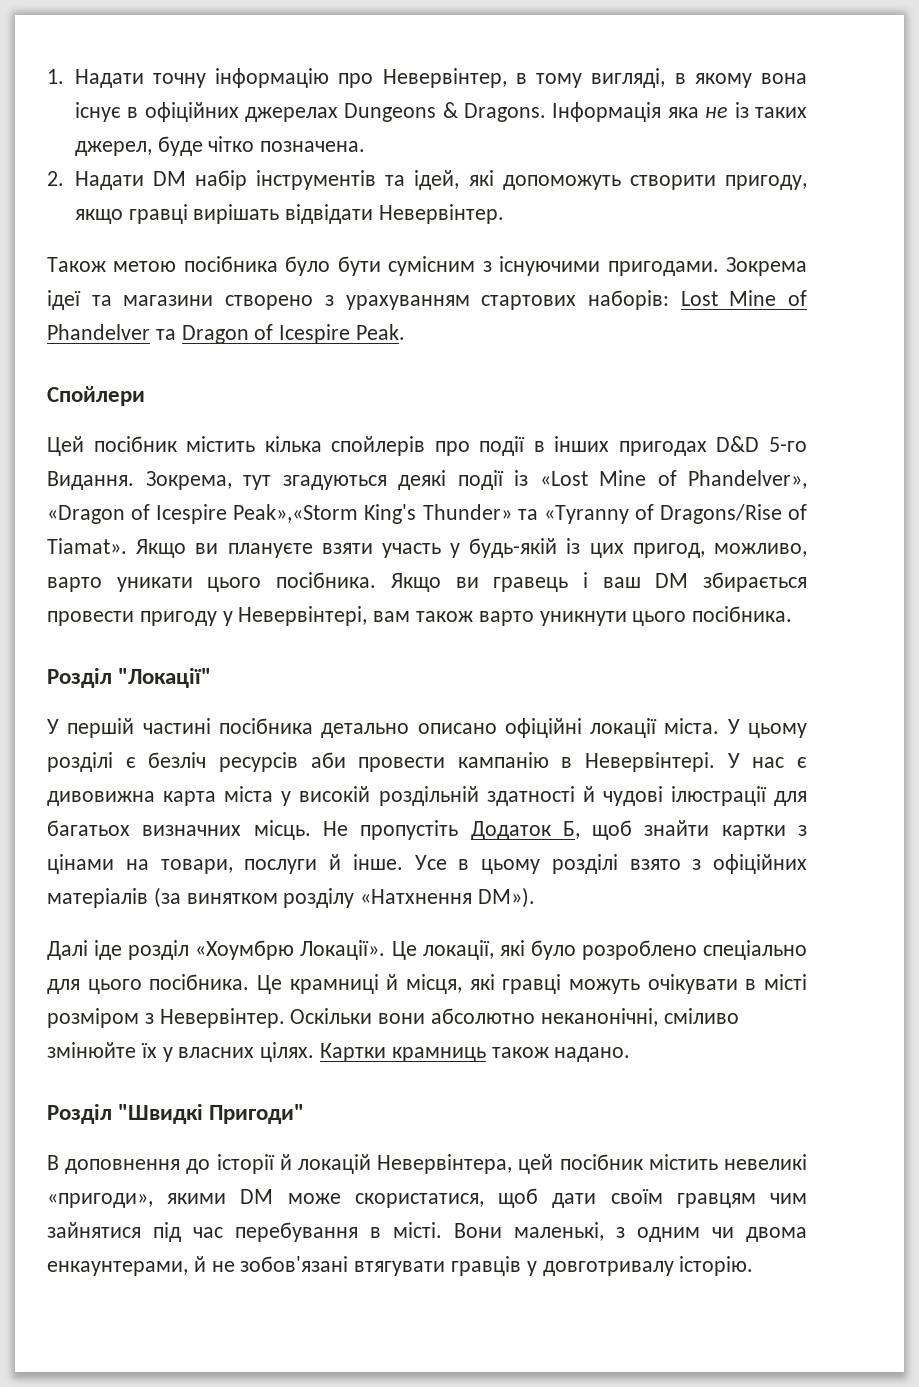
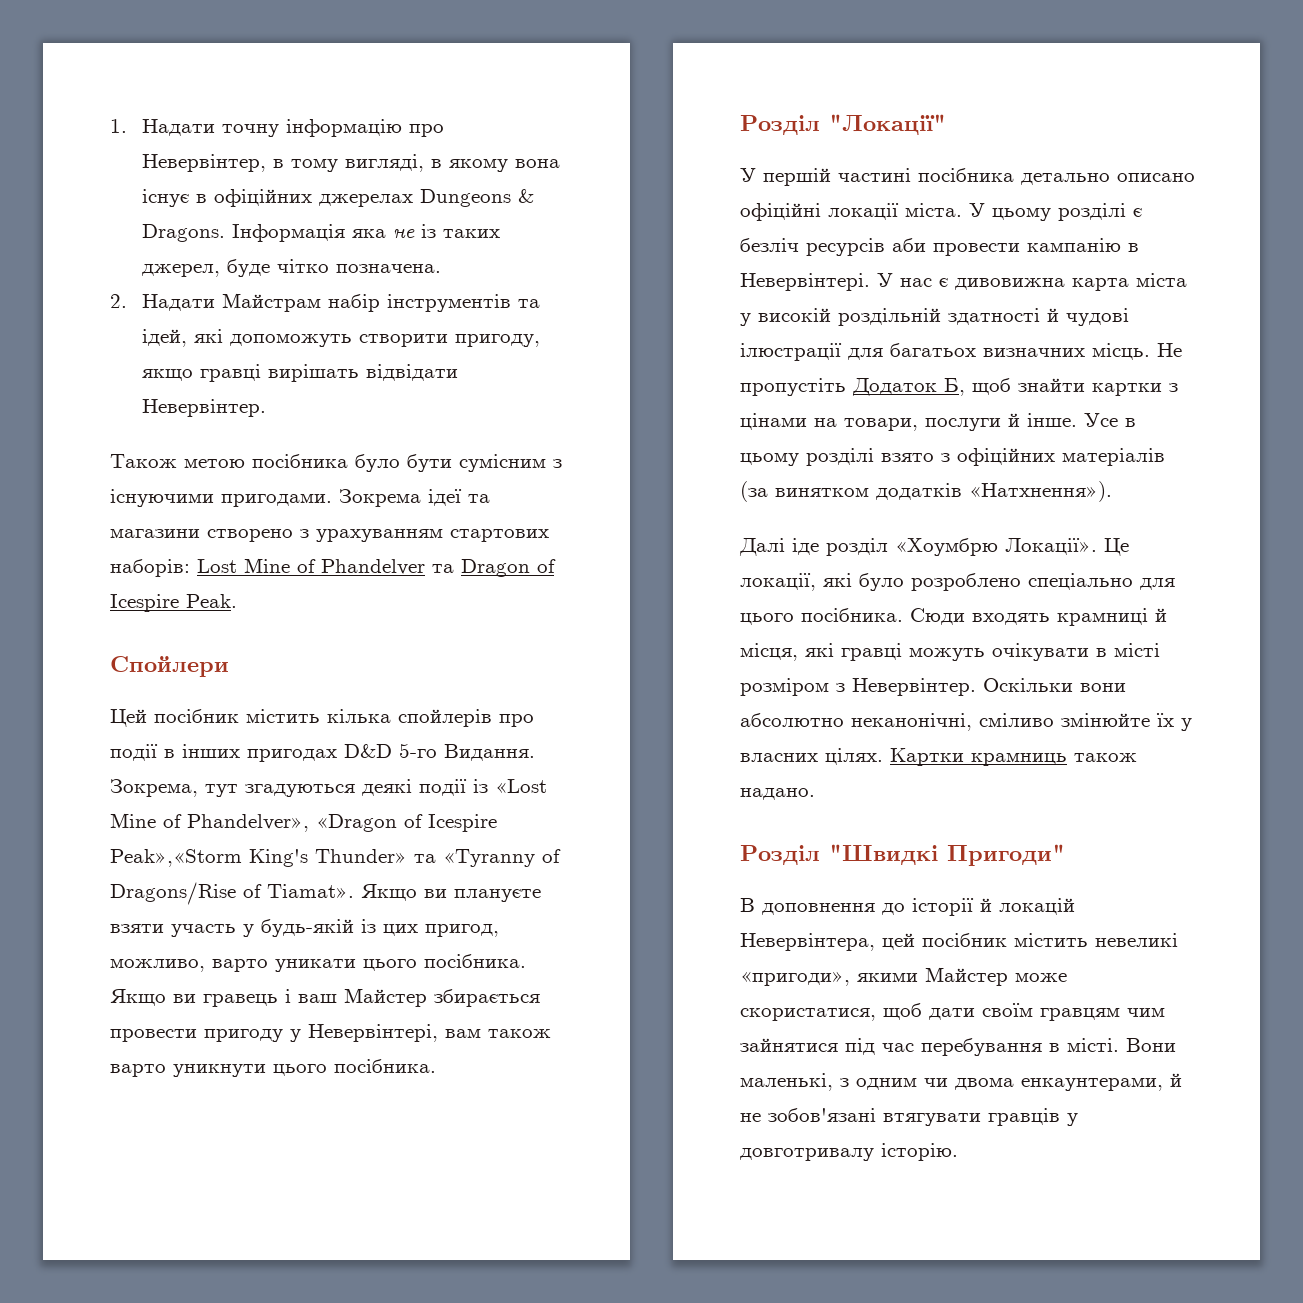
- 2. Надати DM набір інструментів та ідей, які допоможуть створити пригоду, якщо гравці вирішать відвідати Невервінтер.
+ 2. Надати Майстрам набір інструментів та ідей, які допоможуть створити пригоду, якщо гравці вирішать відвідати Невервінтер.
- Якщо ви гравець і ваш DM збирається провести пригоду у Невервінтері, вам також варто уникнути цього посібника.
+ Якщо ви гравець і ваш Майстер збирається провести пригоду у Невервінтері, вам також варто уникнути цього посібника.
- Усе в цьому розділі взято з офіційних матеріалів (за винятком розділу «Натхнення DM»).
+ Усе в цьому розділі взято з офіційних матеріалів (за винятком додатків «Натхнення»).
- Це крамниці й місця, які гравці можуть очікувати в місті розміром з Невервінтер.
+ Сюди входять крамниці й місця, які гравці можуть очікувати в місті розміром з Невервінтер.
- В доповнення до історії й локацій Невервінтера, цей посібник містить невеликі «пригоди», якими DM може скористатися, щоб дати своїм гравцям чим зайнятися під час перебування в місті.
+ В доповнення до історії й локацій Невервінтера, цей посібник містить невеликі «пригоди», якими Майстер може скористатися, щоб дати своїм гравцям чим зайнятися під час перебування в місті.

